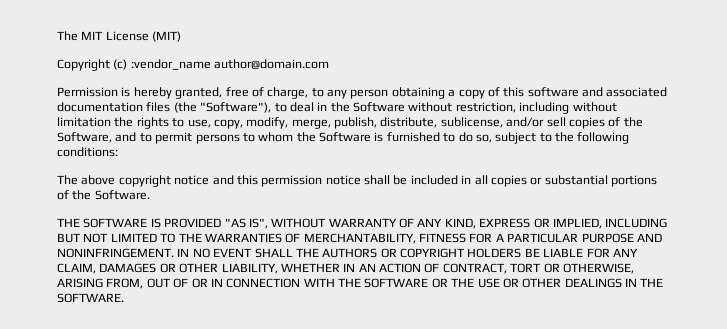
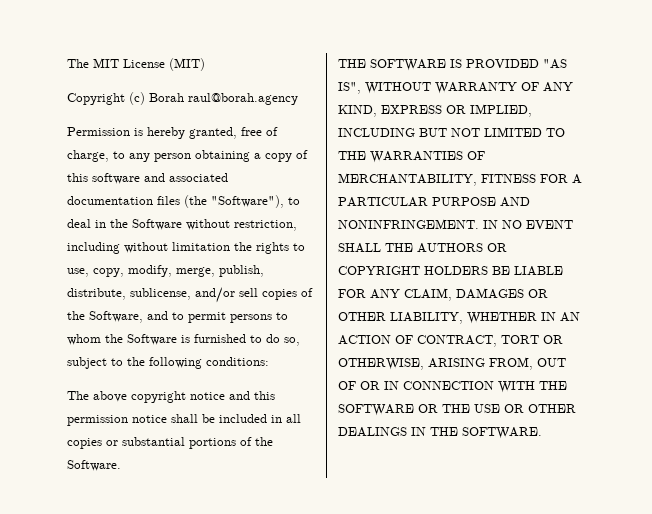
- Copyright (c) :vendor_name author@domain.com
+ Copyright (c) Borah raul@borah.agency

